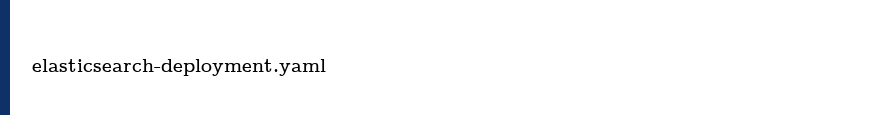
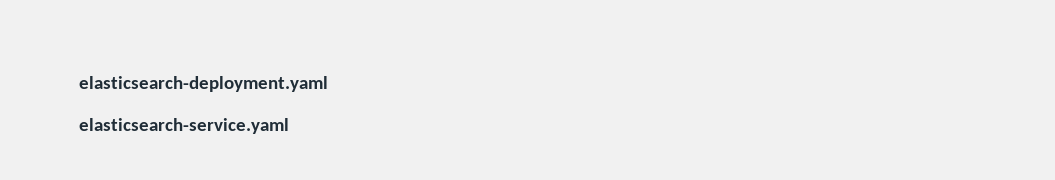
+ elasticsearch-service.yaml

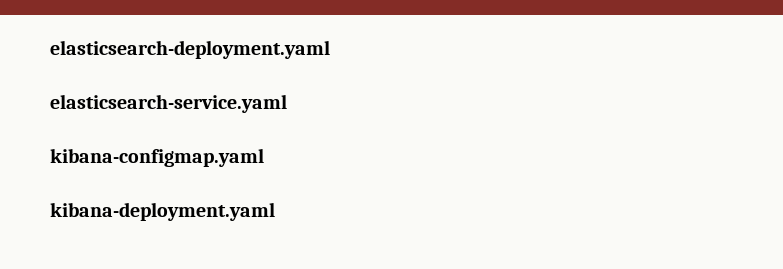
+ kibana-configmap.yaml
+ kibana-deployment.yaml

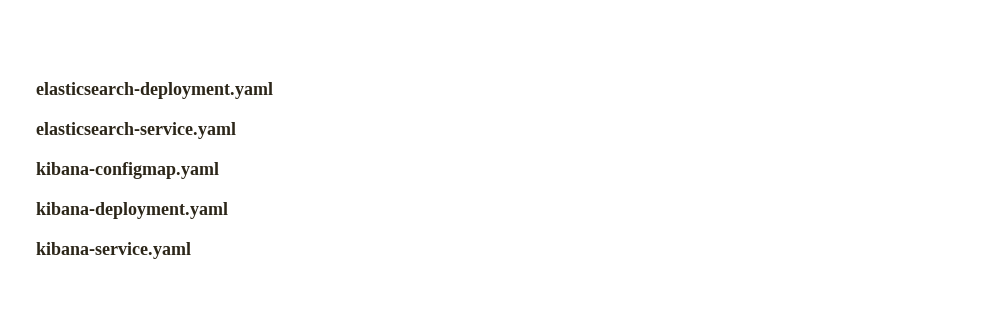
+ kibana-service.yaml

